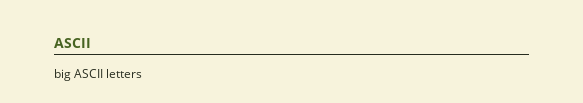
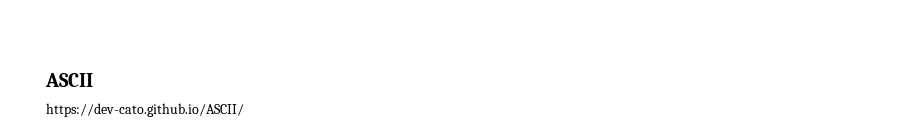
- big ASCII letters
+ https://dev-cato.github.io/ASCII/

